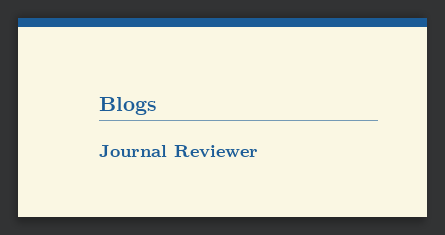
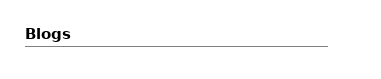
- Journal Reviewer

